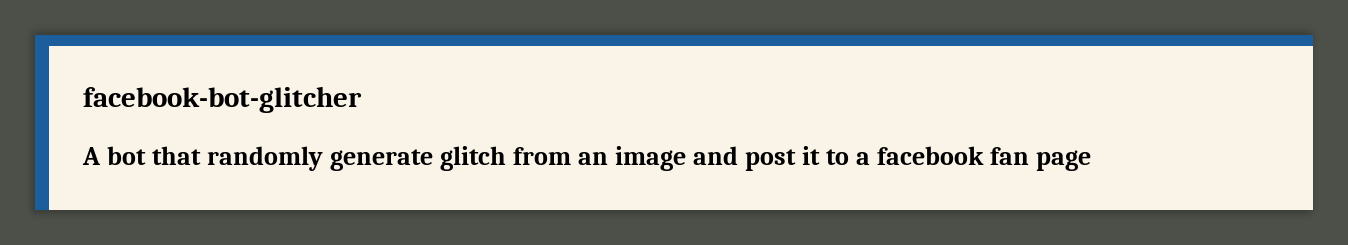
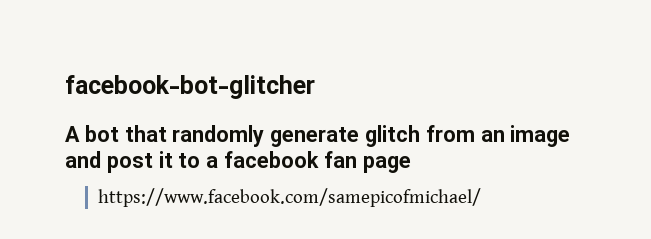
+ https://www.facebook.com/samepicofmichael/

